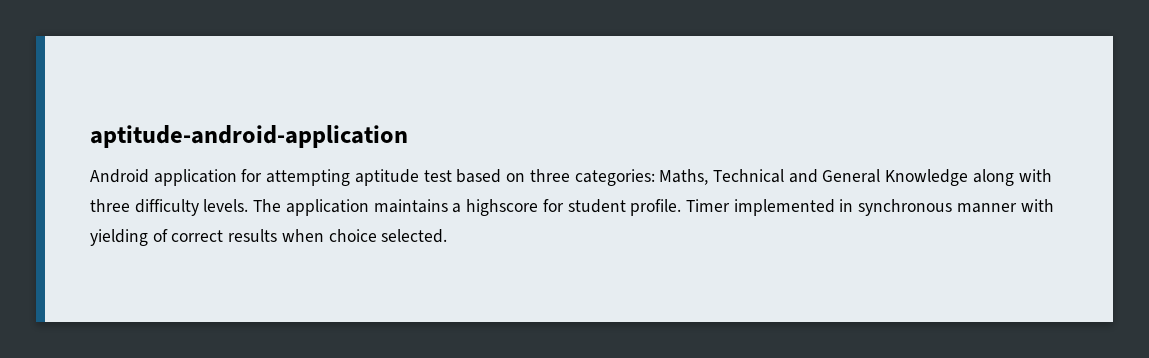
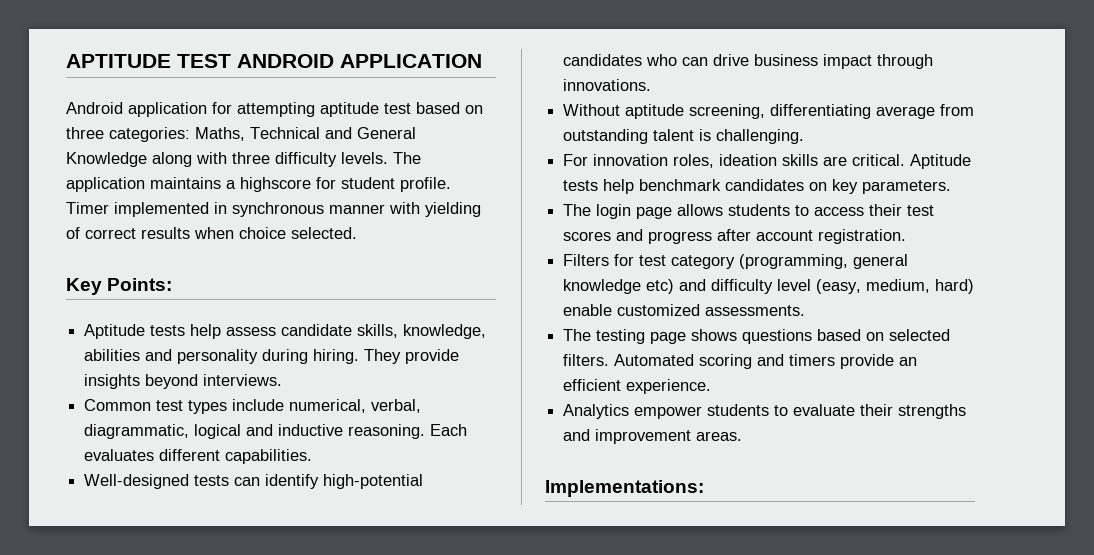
- aptitude-android-application
+ APTITUDE TEST ANDROID APPLICATION
+ Key Points:
+ Aptitude tests help assess candidate skills, knowledge, abilities and personality during hiring. They provide insights beyond interviews.
+ Common test types include numerical, verbal, diagrammatic, logical and inductive reasoning. Each evaluates different capabilities.
+ Well-designed tests can identify high-potential candidates who can drive business impact through innovations.
+ Without aptitude screening, differentiating average from outstanding talent is challenging.
+ For innovation roles, ideation skills are critical. Aptitude tests help benchmark candidates on key parameters.
+ The login page allows students to access their test scores and progress after account registration.
+ Filters for test category (programming, general knowledge etc) and difficulty level (easy, medium, hard) enable customized assessments.
+ The testing page shows questions based on selected filters. Automated scoring and timers provide an efficient experience.
+ Analytics empower students to evaluate their strengths and improvement areas.
+ Implementations:

